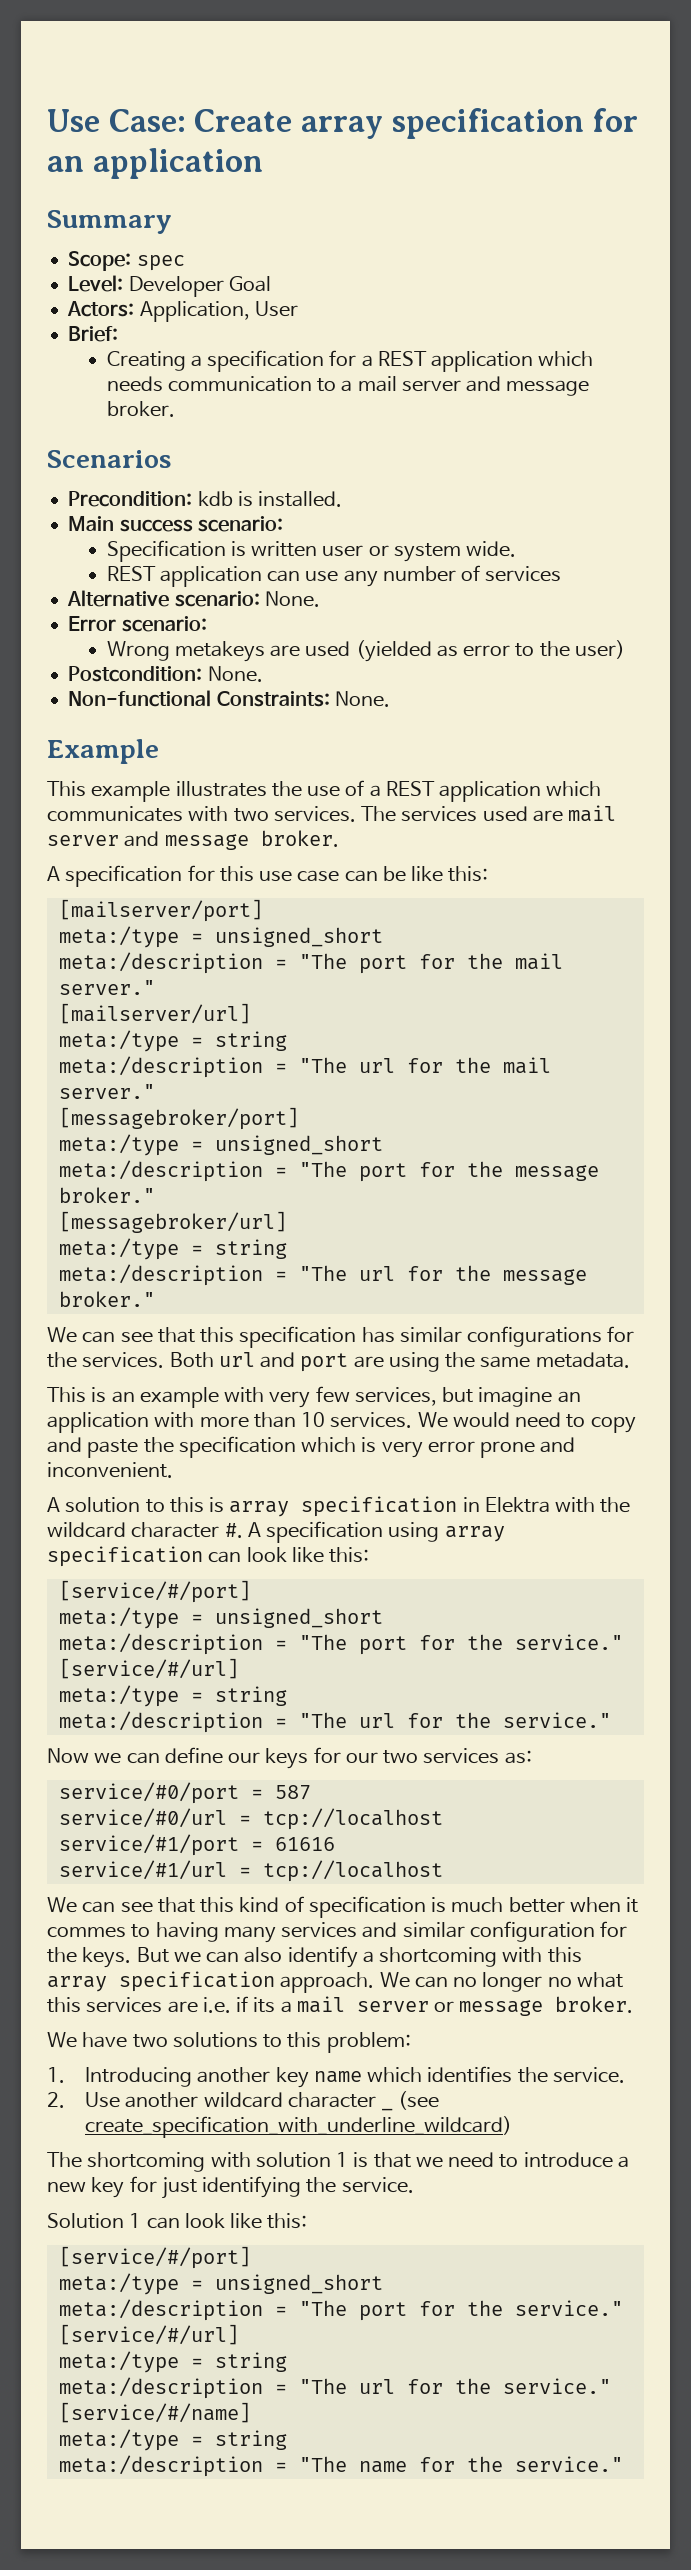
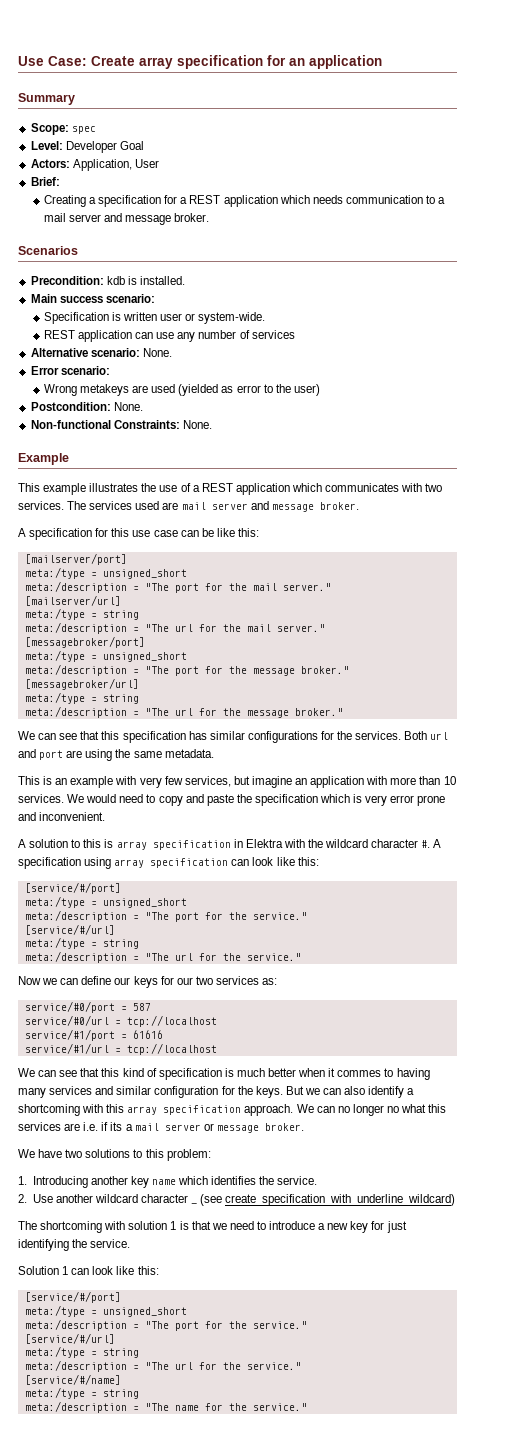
- Specification is written user or system wide.
+ Specification is written user or system-wide.

